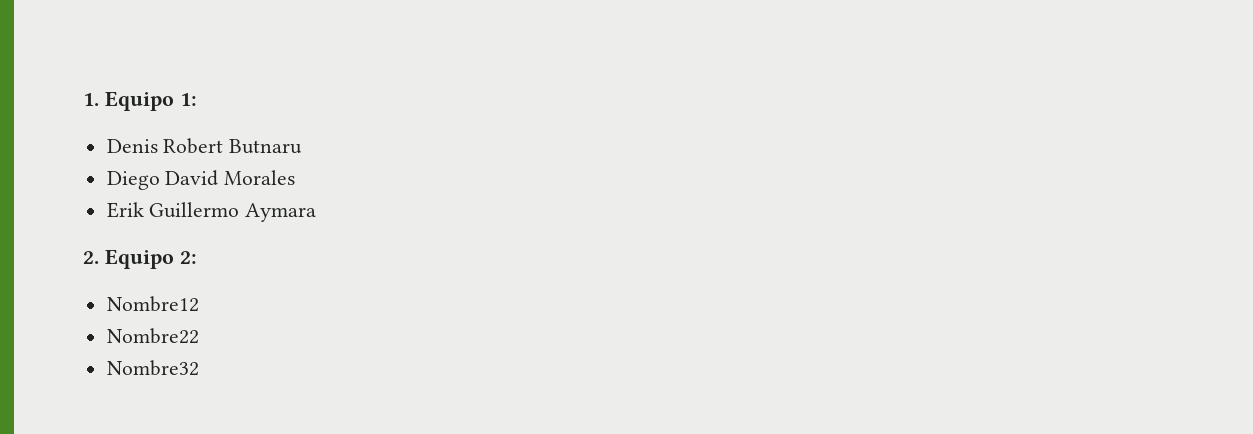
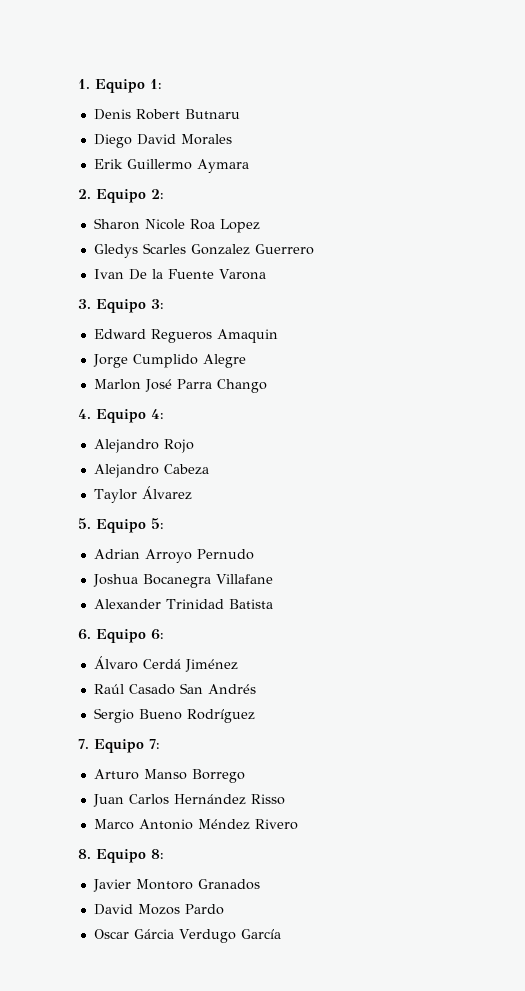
- Nombre12
- Nombre22
- Nombre32
+ Sharon Nicole Roa Lopez
+ Gledys Scarles Gonzalez Guerrero
+ Ivan De la Fuente Varona
+ 3. Equipo 3:
+ Edward Regueros Amaquin
+ Jorge Cumplido Alegre
+ Marlon José Parra Chango
+ 4. Equipo 4:
+ Alejandro Rojo
+ Alejandro Cabeza
+ Taylor Álvarez
+ 5. Equipo 5:
+ Adrian Arroyo Pernudo
+ Joshua Bocanegra Villafane
+ Alexander Trinidad Batista
+ 6. Equipo 6:
+ Álvaro Cerdá Jiménez
+ Raúl Casado San Andrés
+ Sergio Bueno Rodríguez
+ 7. Equipo 7:
+ Arturo Manso Borrego
+ Juan Carlos Hernández Risso
+ Marco Antonio Méndez Rivero
+ 8. Equipo 8:
+ Javier Montoro Granados
+ David Mozos Pardo
+ Oscar Gárcia Verdugo García

